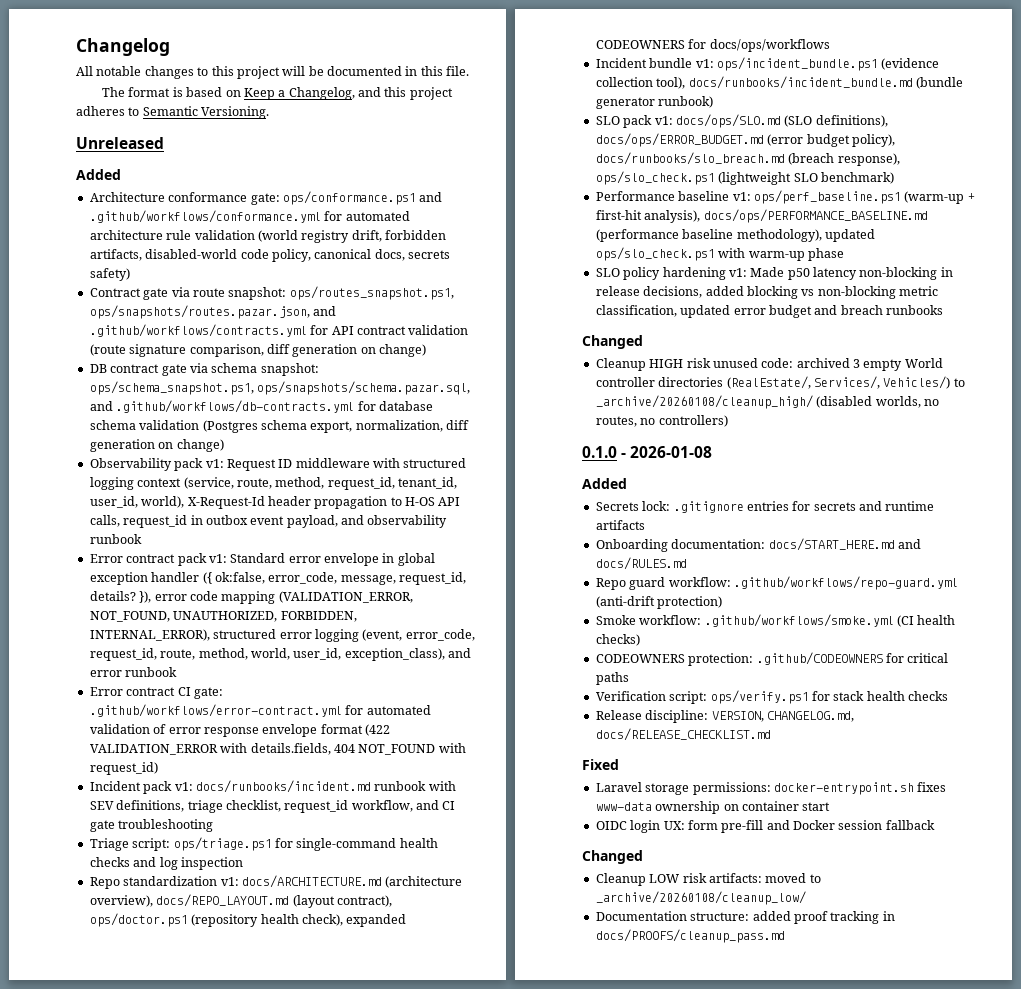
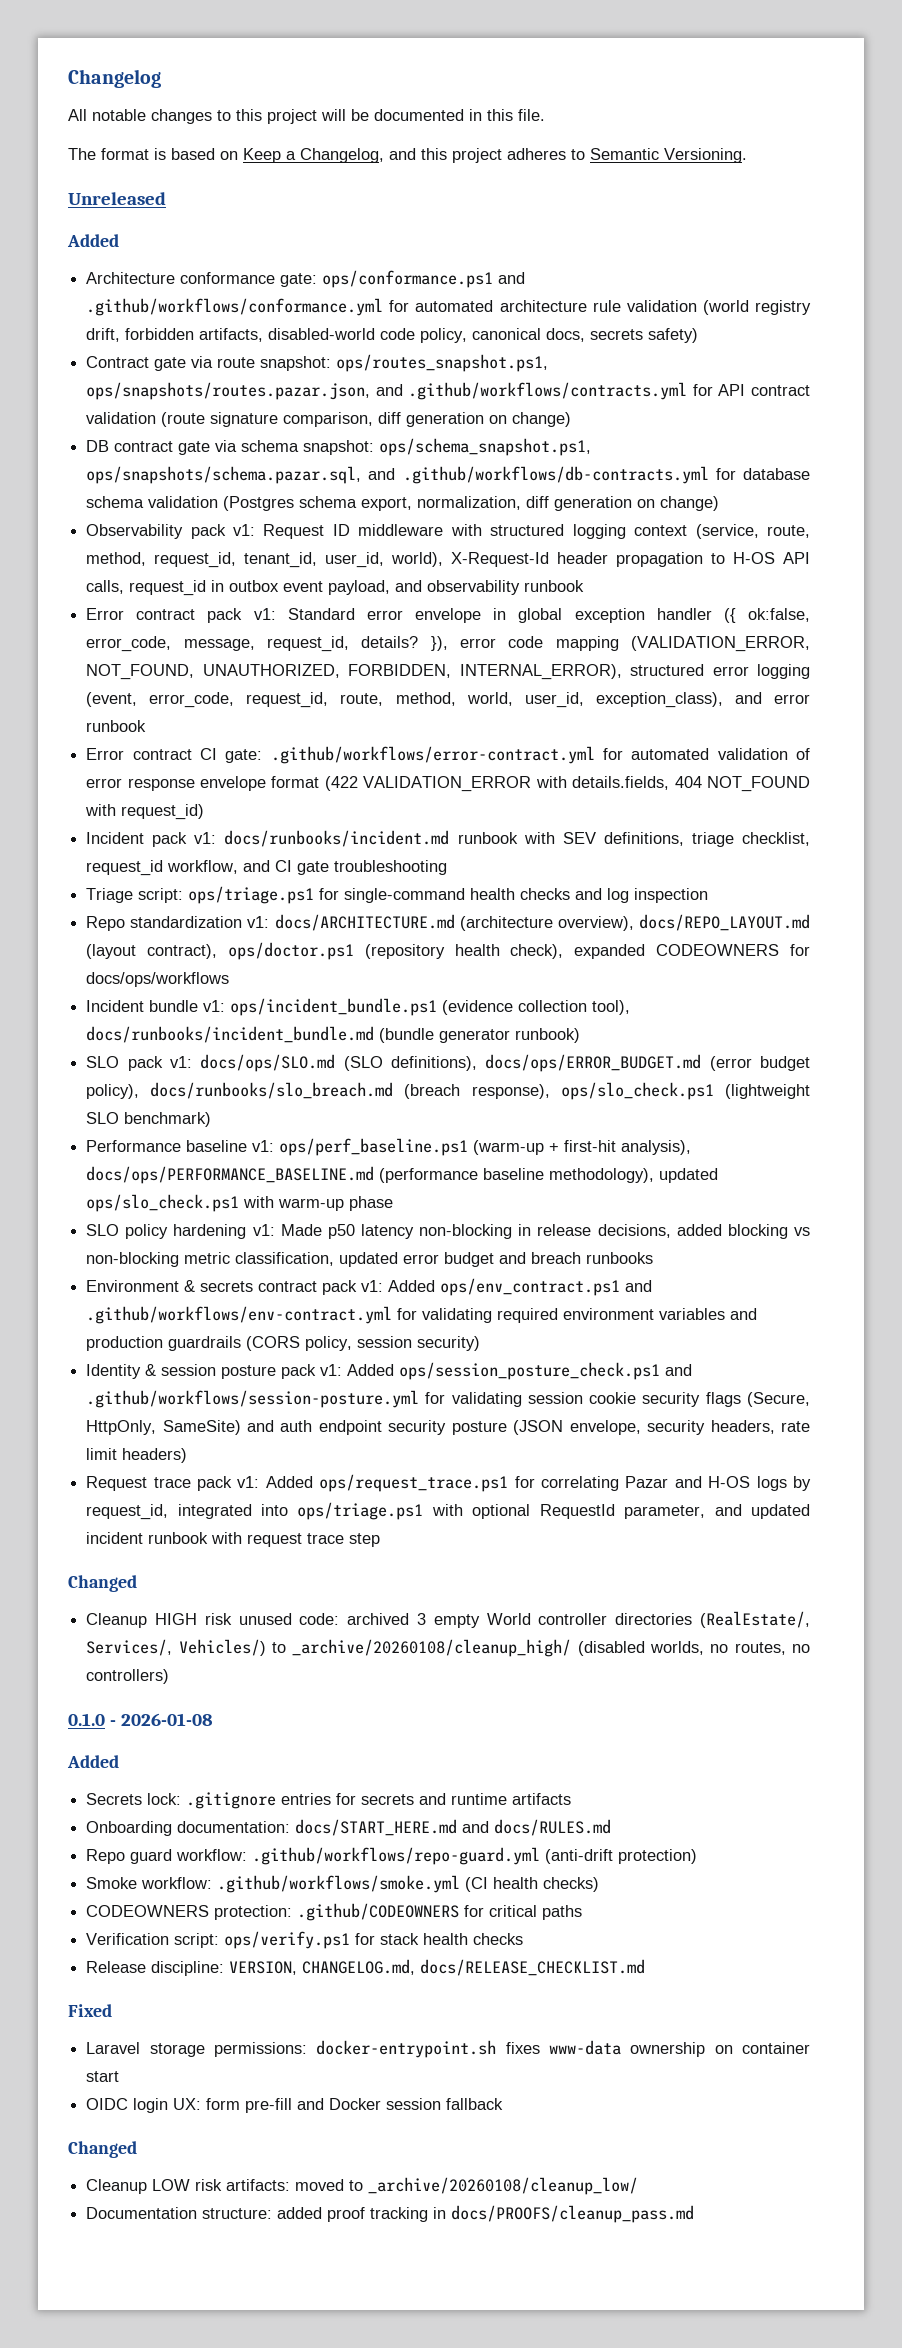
+ Environment & secrets contract pack v1: Added ops/env_contract.ps1 and .github/workflows/env-contract.yml for validating required environment variables and production guardrails (CORS policy, session security)
+ Identity & session posture pack v1: Added ops/session_posture_check.ps1 and .github/workflows/session-posture.yml for validating session cookie security flags (Secure, HttpOnly, SameSite) and auth endpoint security posture (JSON envelope, security headers, rate limit headers)
+ Request trace pack v1: Added ops/request_trace.ps1 for correlating Pazar and H-OS logs by request_id, integrated into ops/triage.ps1 with optional RequestId parameter, and updated incident runbook with request trace step

